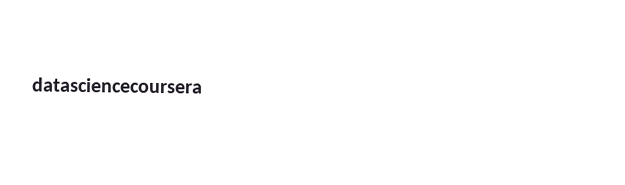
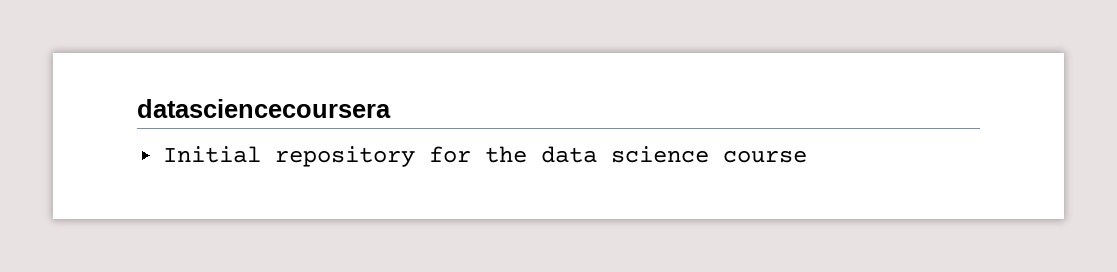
+ Initial repository for the data science course

